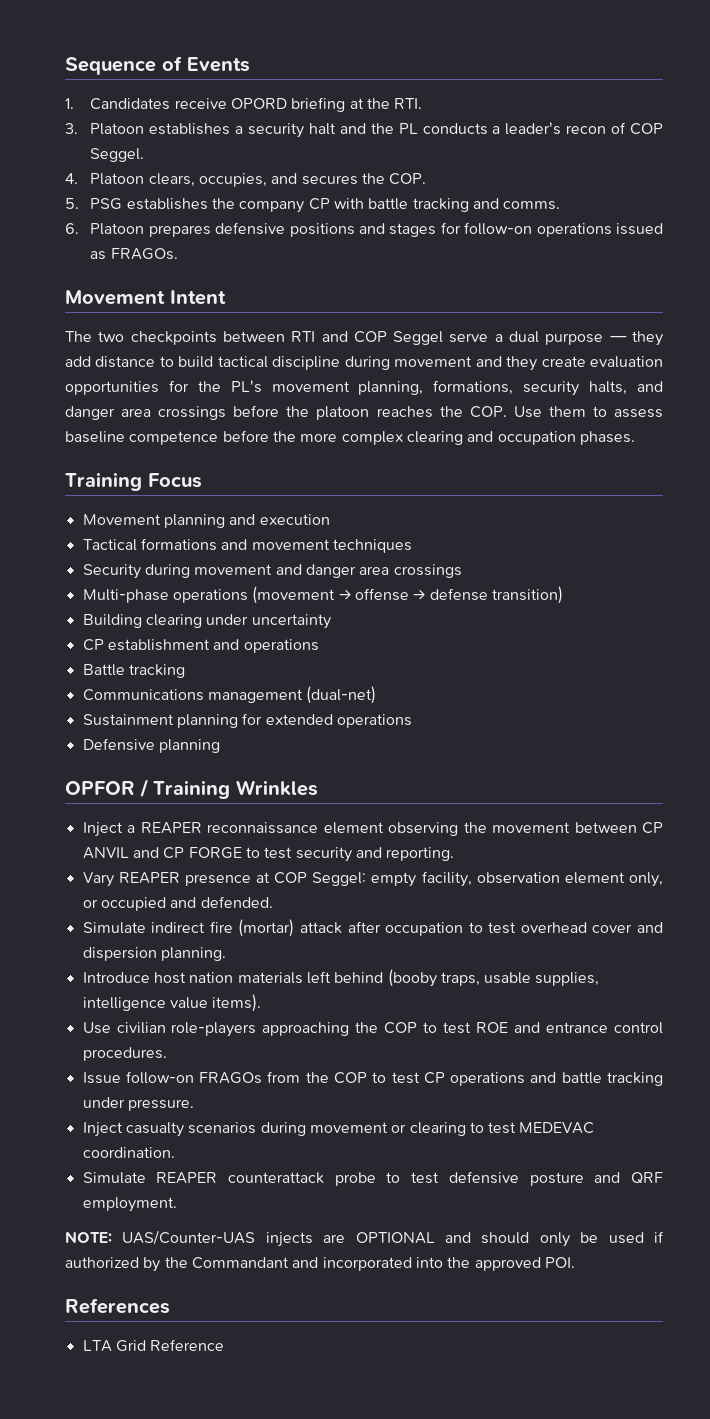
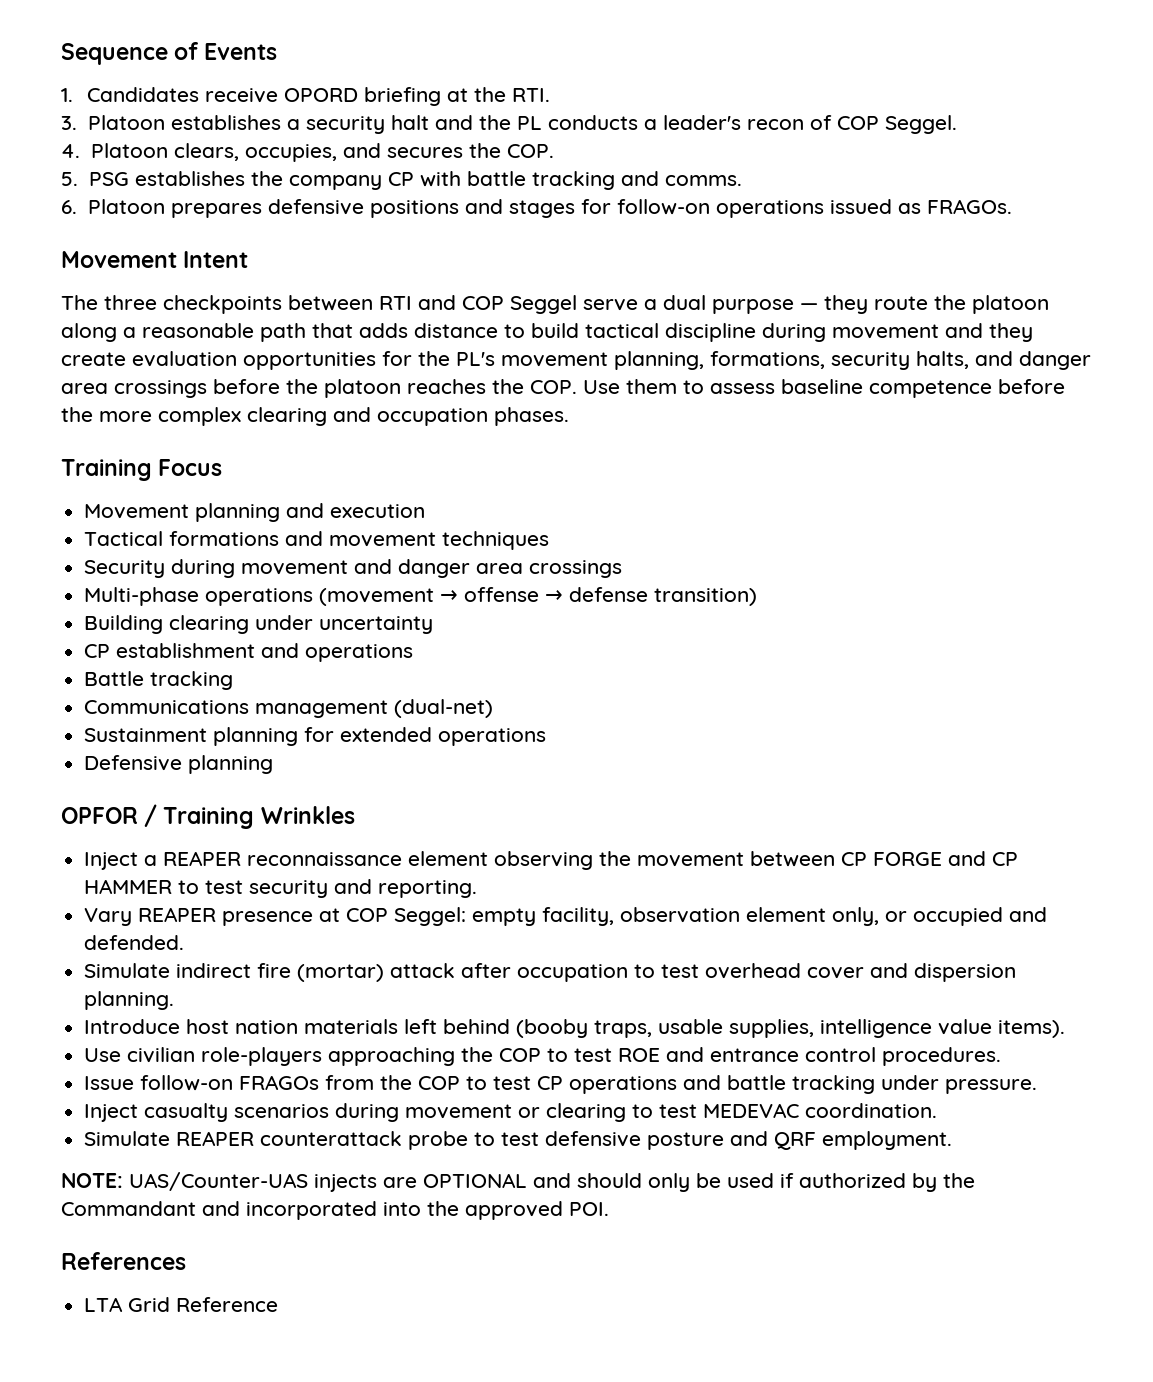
- The two checkpoints between RTI and COP Seggel serve a dual purpose — they add distance to build tactical discipline during movement and they create evaluation opportunities for the PL's movement planning, formations, security halts, and danger area crossings before the platoon reaches the COP. Use them to assess baseline competence before the more complex clearing and occupation phases.
+ The three checkpoints between RTI and COP Seggel serve a dual purpose — they route the platoon along a reasonable path that adds distance to build tactical discipline during movement and they create evaluation opportunities for the PL's movement planning, formations, security halts, and danger area crossings before the platoon reaches the COP. Use them to assess baseline competence before the more complex clearing and occupation phases.
- Inject a REAPER reconnaissance element observing the movement between CP ANVIL and CP FORGE to test security and reporting.
+ Inject a REAPER reconnaissance element observing the movement between CP FORGE and CP HAMMER to test security and reporting.

